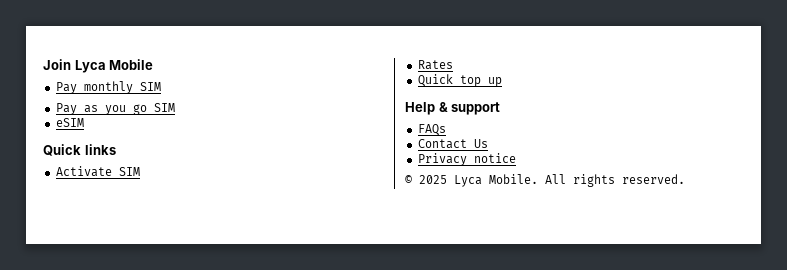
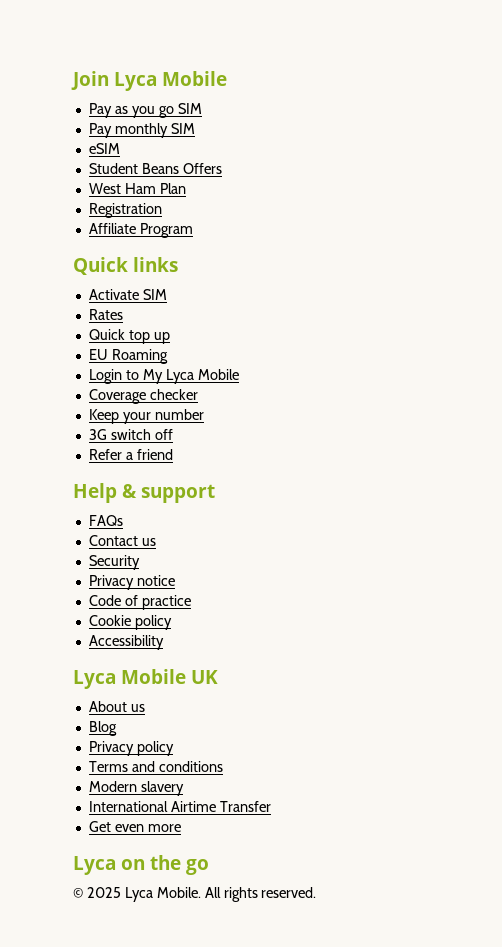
- Pay monthly SIM
+ Pay monthly SIM
  eSIM
+ Student Beans Offers
+ West Ham Plan
+ Registration
+ Affiliate Program
+ EU Roaming
+ Login to My Lyca Mobile
+ Coverage checker
+ Keep your number
+ 3G switch off
+ Refer a friend
- Contact Us
+ Contact us
+ Security
+ Code of practice
+ Cookie policy
+ Accessibility
+ Lyca Mobile UK
+ About us
+ Blog
+ Privacy policy
+ Terms and conditions
+ Modern slavery
+ International Airtime Transfer
+ Get even more
+ Lyca on the go

